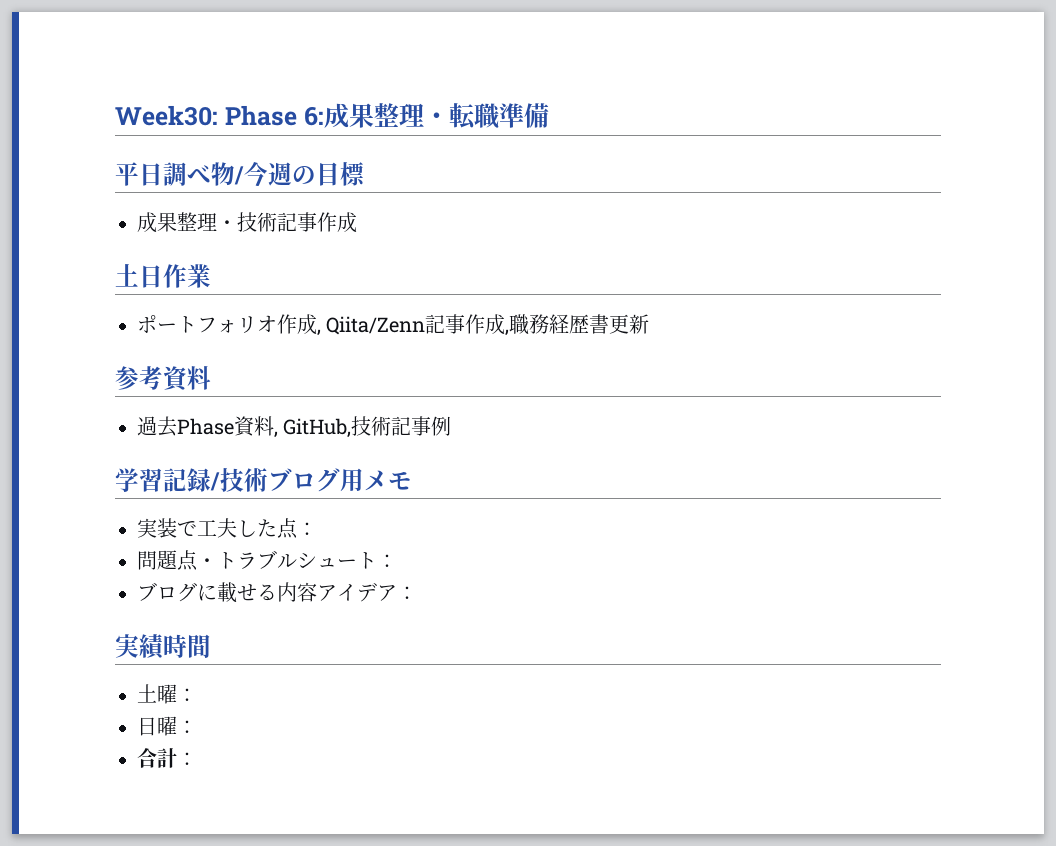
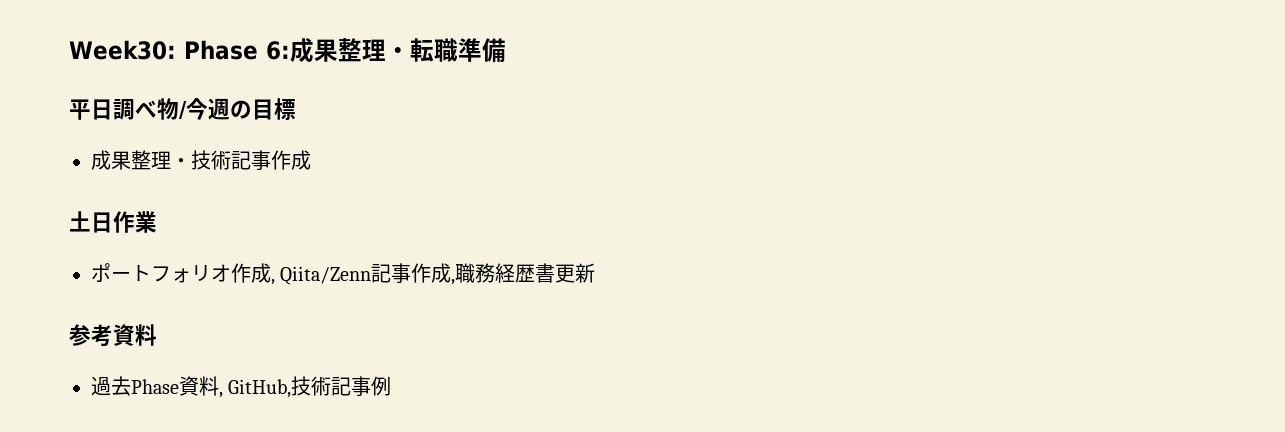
- 学習記録/技術ブログ用メモ
- 実装で工夫した点：
- 問題点・トラブルシュート：
- ブログに載せる内容アイデア：
- 実績時間
- 土曜：
- 日曜：
- 合計：

